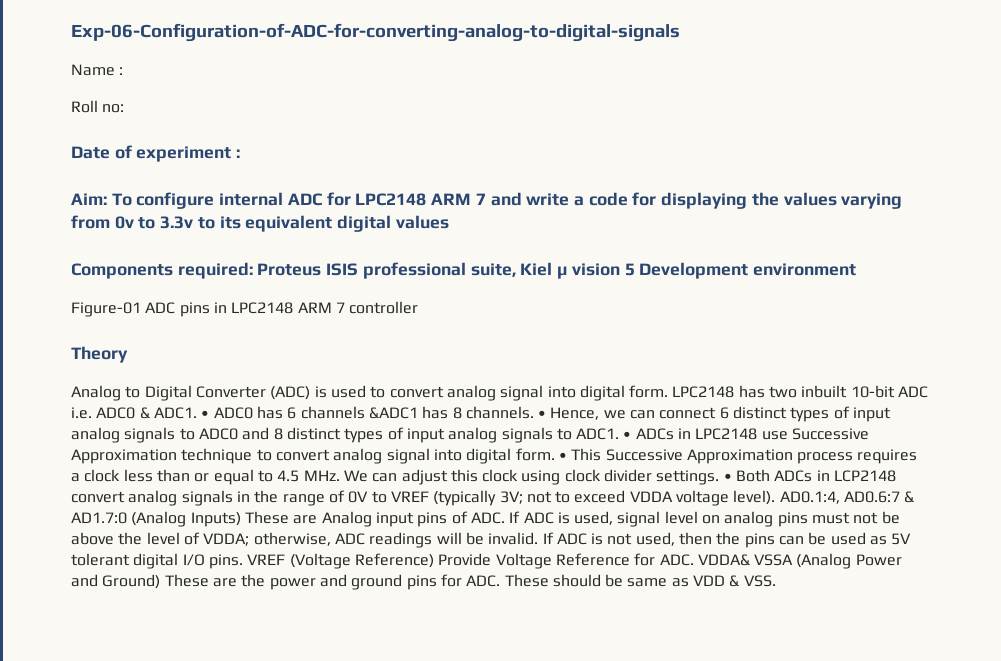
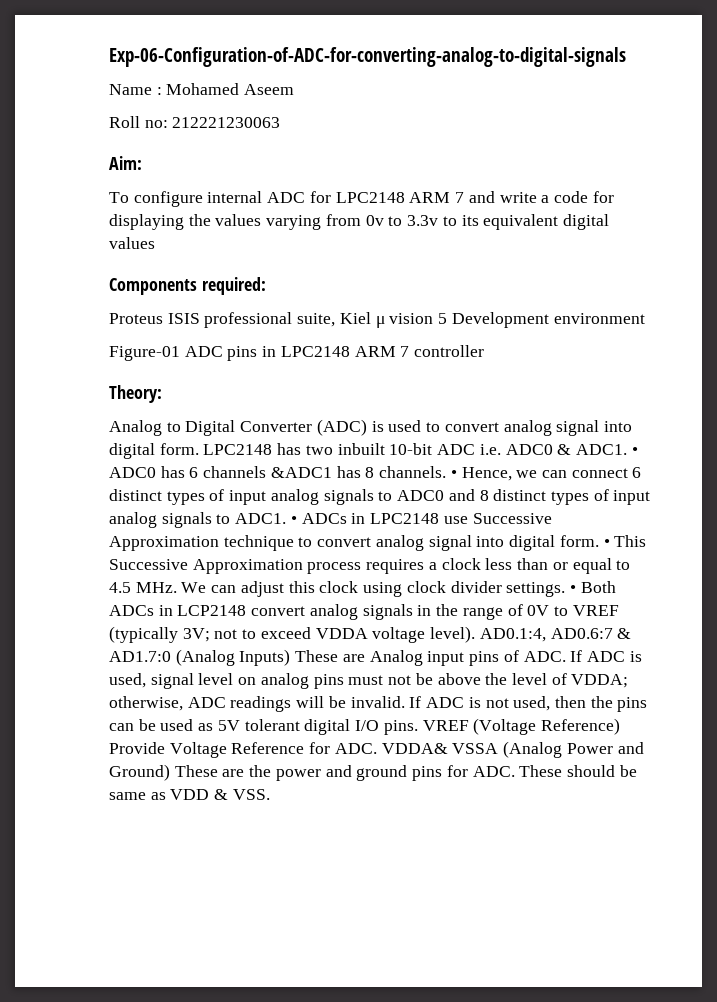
- Name :
+ Name : Mohamed Aseem
- Roll no:
- Date of experiment :
+ Roll no: 212221230063
- Aim: To configure internal ADC for LPC2148 ARM 7 and write a code for displaying the values varying from 0v to 3.3v to its equivalent digital values
+ Aim:
+ To configure internal ADC for LPC2148 ARM 7 and write a code for displaying the values varying from 0v to 3.3v to its equivalent digital values
- Components required: Proteus ISIS professional suite, Kiel μ vision 5 Development environment
+ Components required:
+ Proteus ISIS professional suite, Kiel μ vision 5 Development environment
- Theory
+ Theory:

